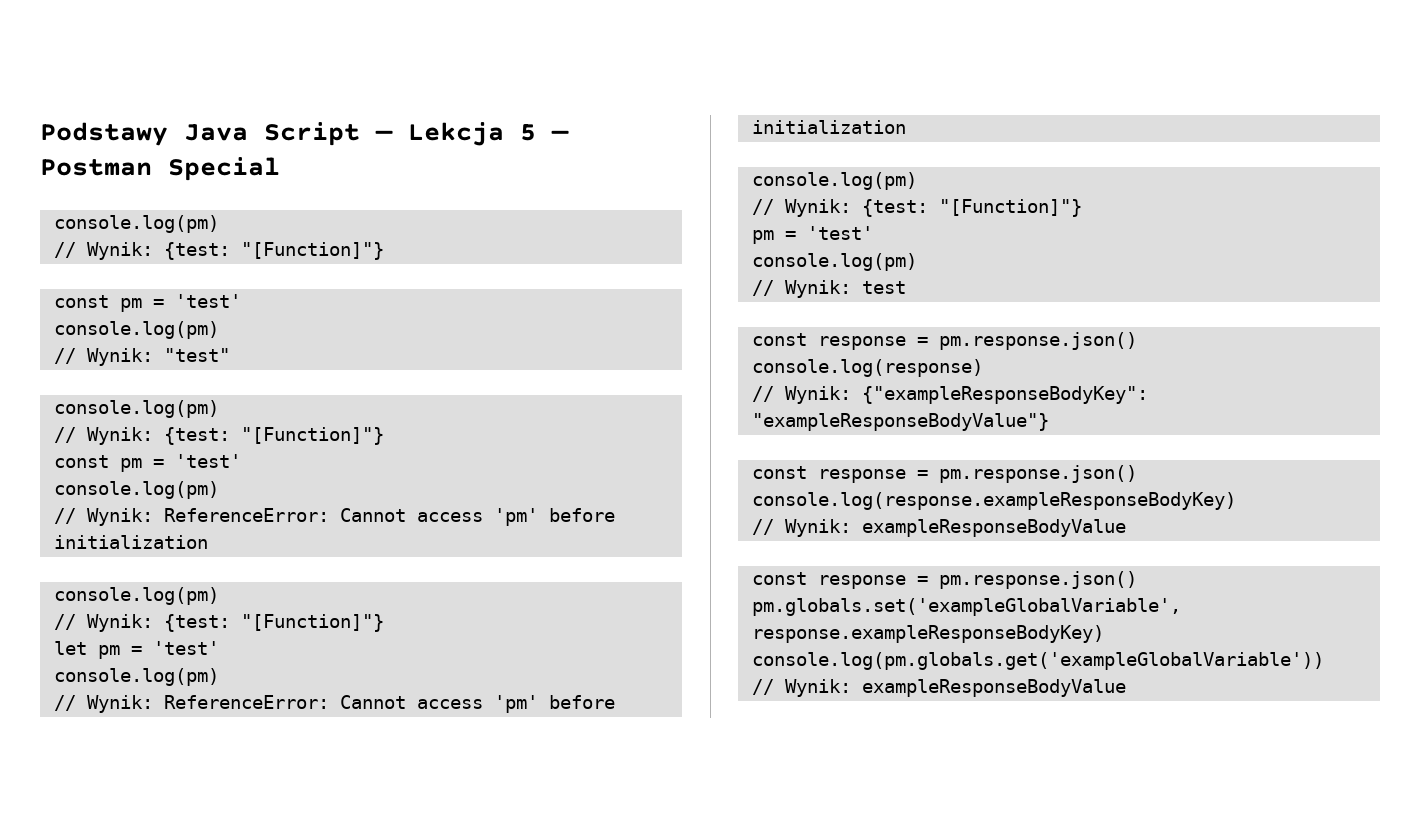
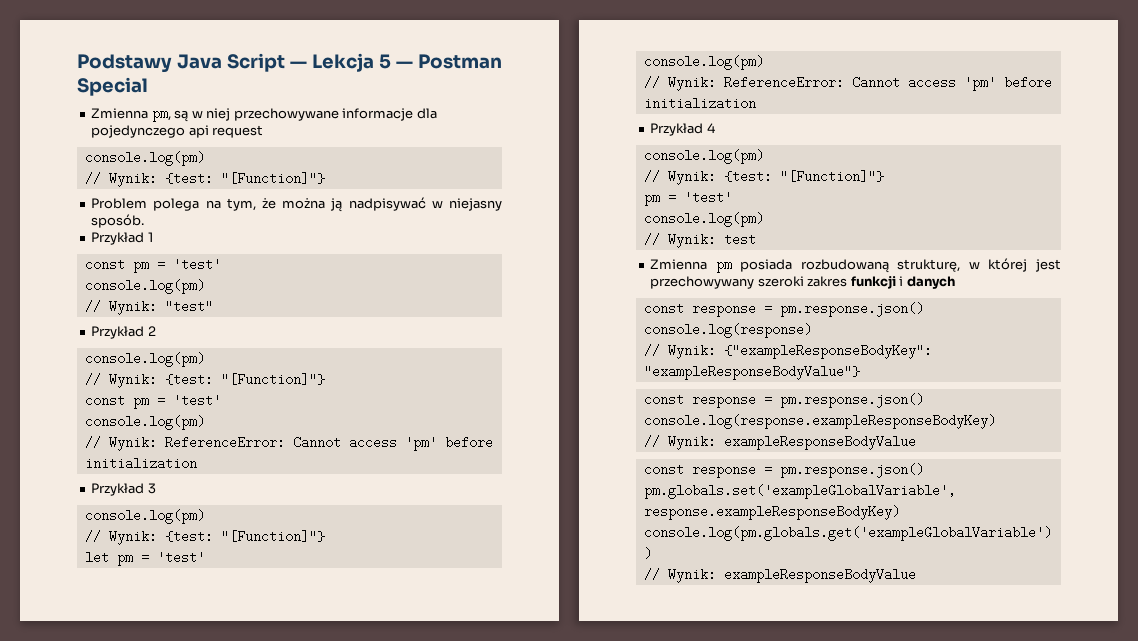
  Podstawy Java Script — Lekcja 5 — Postman Special
+ Zmienna pm, są w niej przechowywane informacje dla pojedynczego api request
  console.log(pm)
  // Wynik: {test: "[Function]"}
+ Problem polega na tym, że można ją nadpisywać w niejasny sposób.
+ Przykład 1
+ Przykład 2
+ Przykład 3
+ Przykład 4
+ Zmienna pm posiada rozbudowaną strukturę, w której jest przechowywany szeroki zakres funkcji i danych

